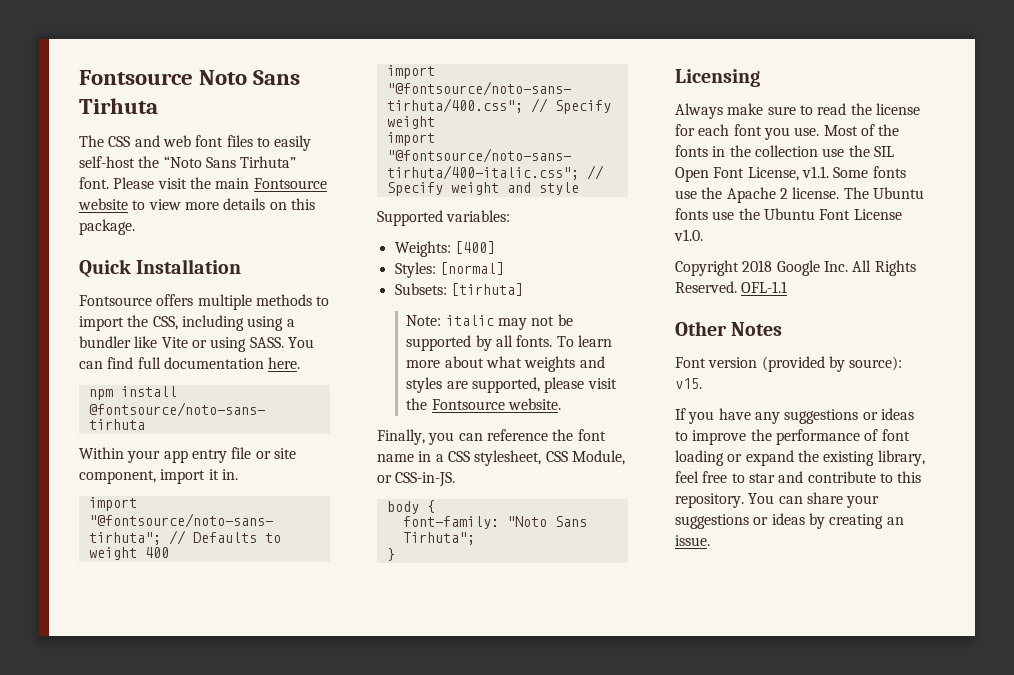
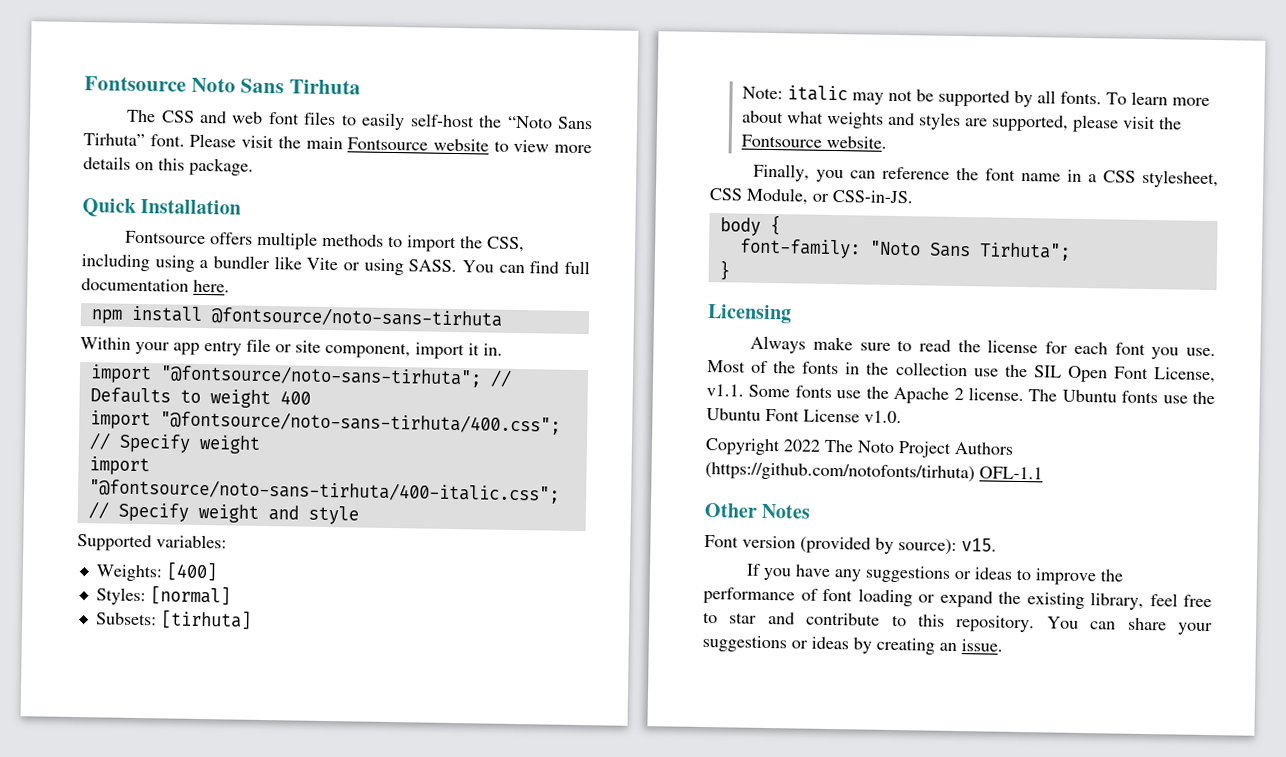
- Copyright 2018 Google Inc. All Rights Reserved. OFL-1.1
+ Copyright 2022 The Noto Project Authors (https://github.com/notofonts/tirhuta) OFL-1.1

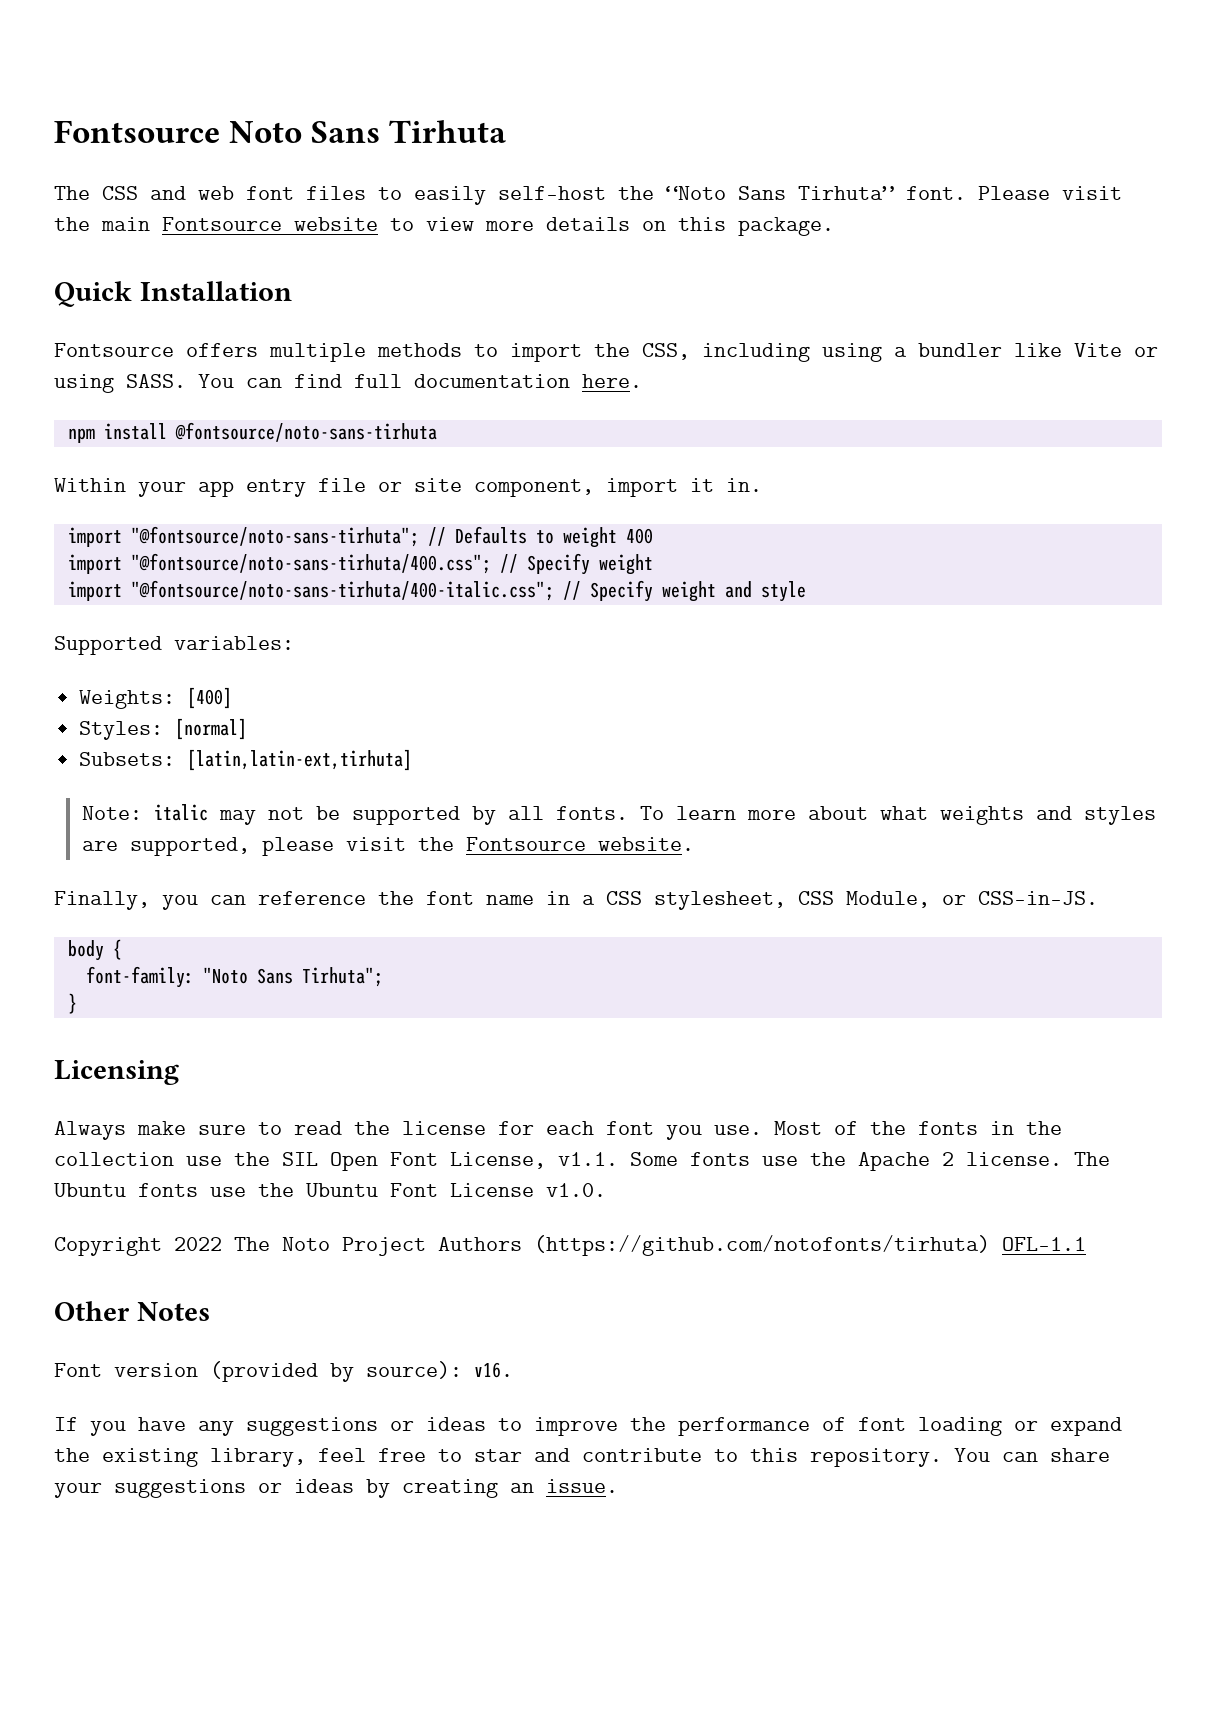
- Subsets: [tirhuta]
+ Subsets: [latin,latin-ext,tirhuta]
- Font version (provided by source): v15.
+ Font version (provided by source): v16.

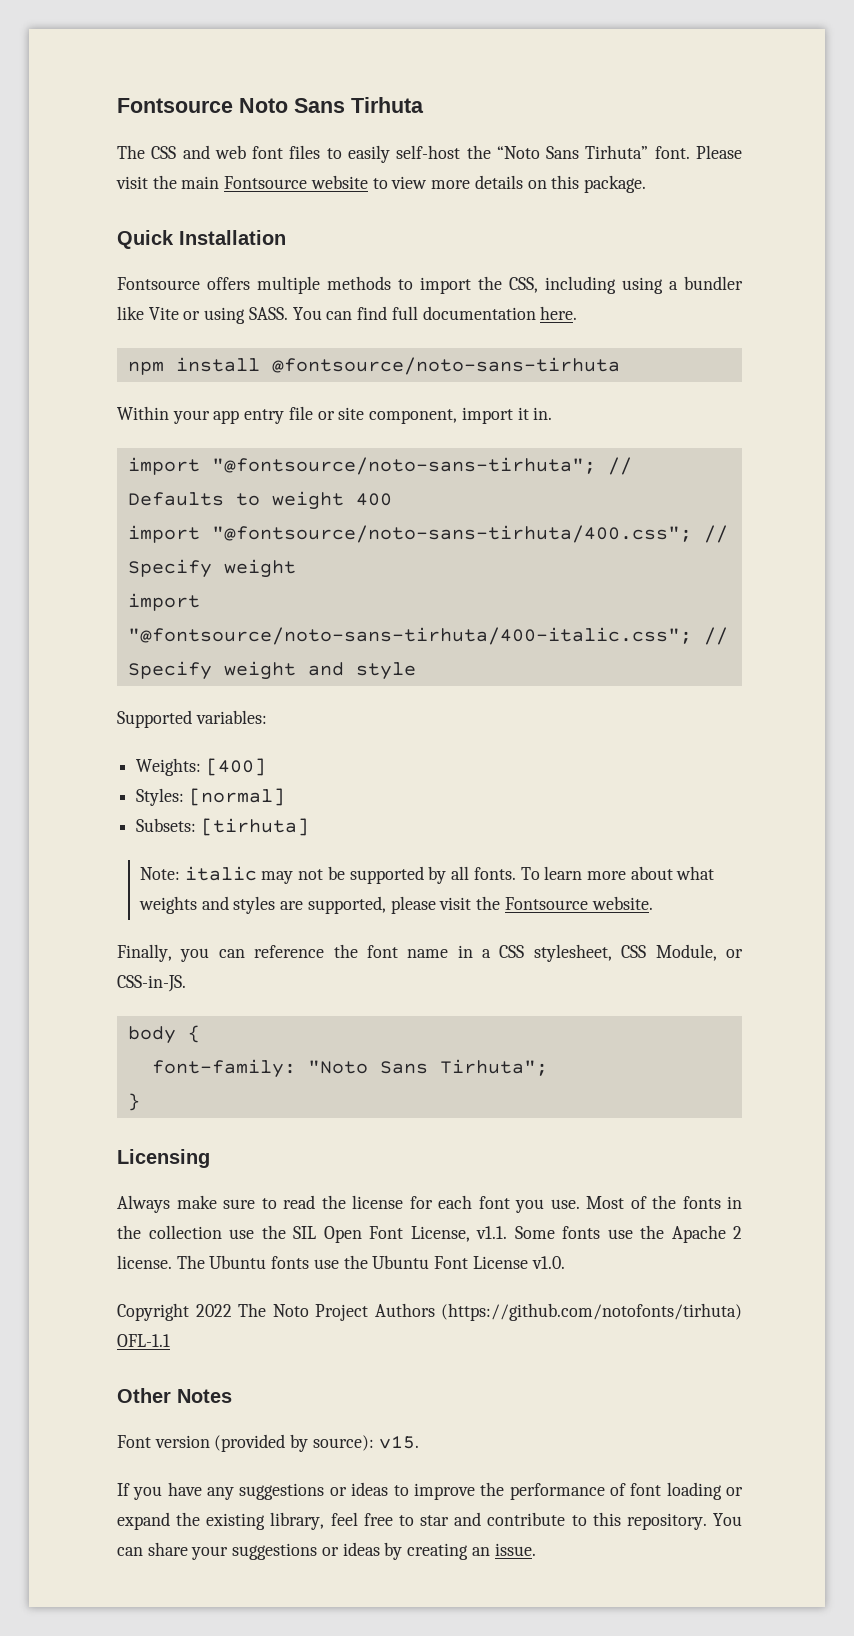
- Subsets: [latin,latin-ext,tirhuta]
+ Subsets: [tirhuta]
- Font version (provided by source): v16.
+ Font version (provided by source): v15.

